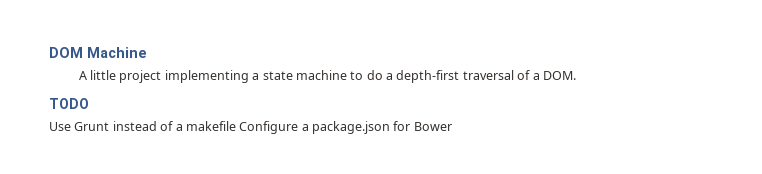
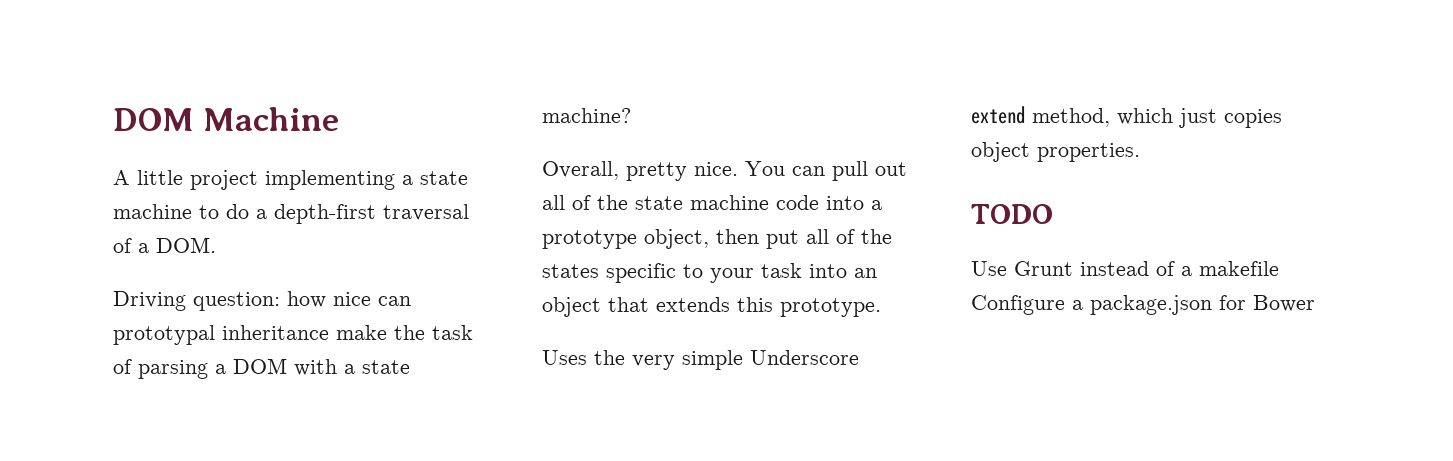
+ Driving question: how nice can prototypal inheritance make the task of parsing a DOM with a state machine?
+ Overall, pretty nice. You can pull out all of the state machine code into a prototype object, then put all of the states specific to your task into an object that extends this prototype.
+ Uses the very simple Underscore extend method, which just copies object properties.

